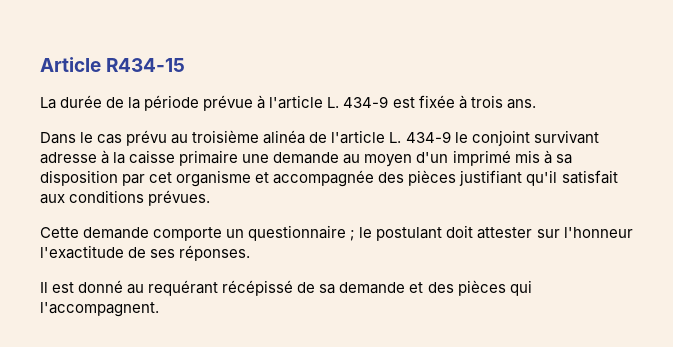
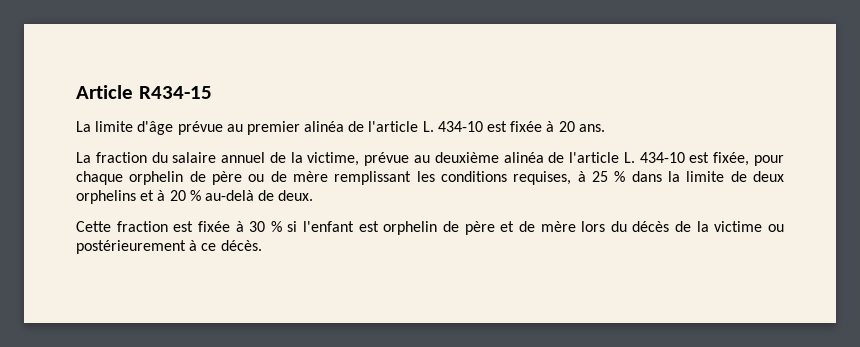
- La durée de la période prévue à l'article L. 434-9 est fixée à trois ans.
- Dans le cas prévu au troisième alinéa de l'article L. 434-9 le conjoint survivant adresse à la caisse primaire une demande au moyen d'un imprimé mis à sa disposition par cet organisme et accompagnée des pièces justifiant qu'il satisfait aux conditions prévues.
- Cette demande comporte un questionnaire ; le postulant doit attester sur l'honneur l'exactitude de ses réponses.
- Il est donné au requérant récépissé de sa demande et des pièces qui l'accompagnent.
+ La limite d'âge prévue au premier alinéa de l'article L. 434-10 est fixée à 20 ans.
+ La fraction du salaire annuel de la victime, prévue au deuxième alinéa de l'article L. 434-10 est fixée, pour chaque orphelin de père ou de mère remplissant les conditions requises, à 25 % dans la limite de deux orphelins et à 20 % au-delà de deux.
+ Cette fraction est fixée à 30 % si l'enfant est orphelin de père et de mère lors du décès de la victime ou postérieurement à ce décès.

